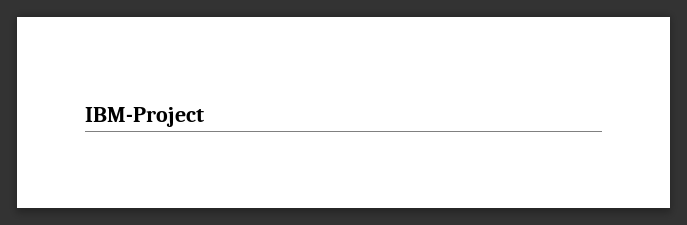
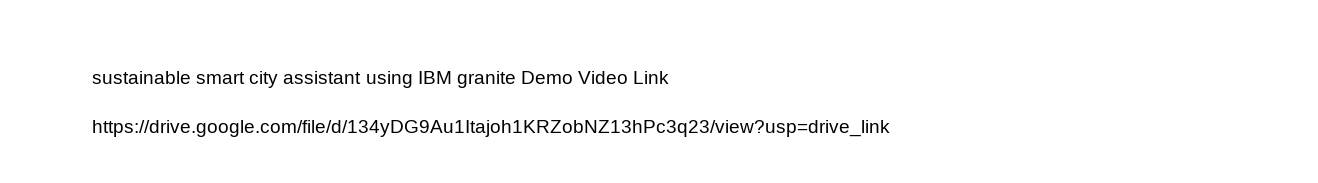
- IBM-Project
+ sustainable smart city assistant using IBM granite Demo Video Link
+ https://drive.google.com/file/d/134yDG9Au1Itajoh1KRZobNZ13hPc3q23/view?usp=drive_link

